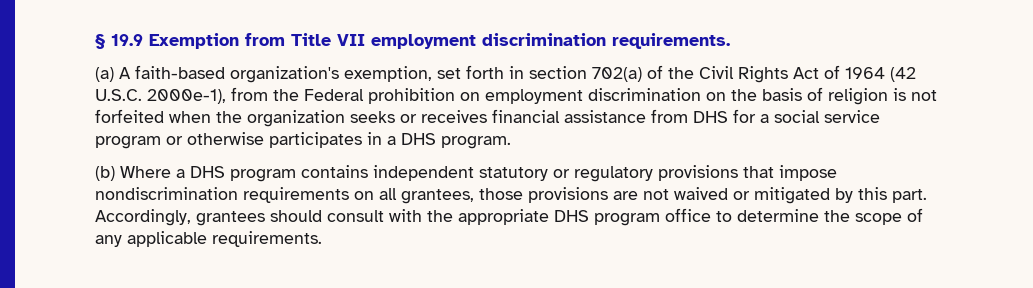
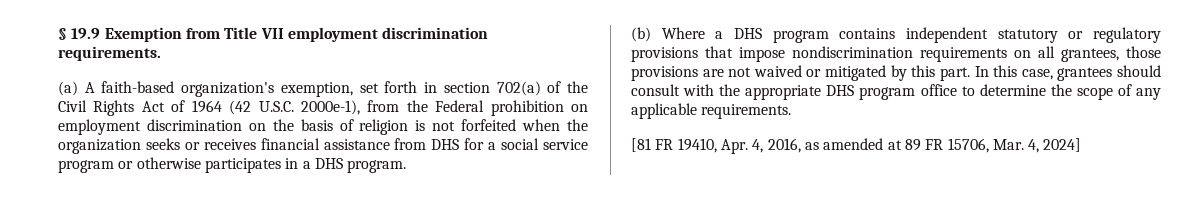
- Accordingly, grantees should consult with the appropriate DHS program office to determine the scope of any applicable requirements.
+ In this case, grantees should consult with the appropriate DHS program office to determine the scope of any applicable requirements.
+ [81 FR 19410, Apr. 4, 2016, as amended at 89 FR 15706, Mar. 4, 2024]

